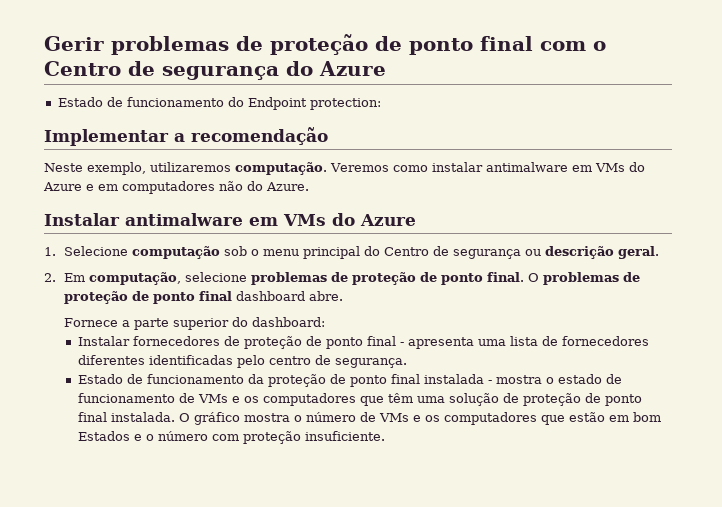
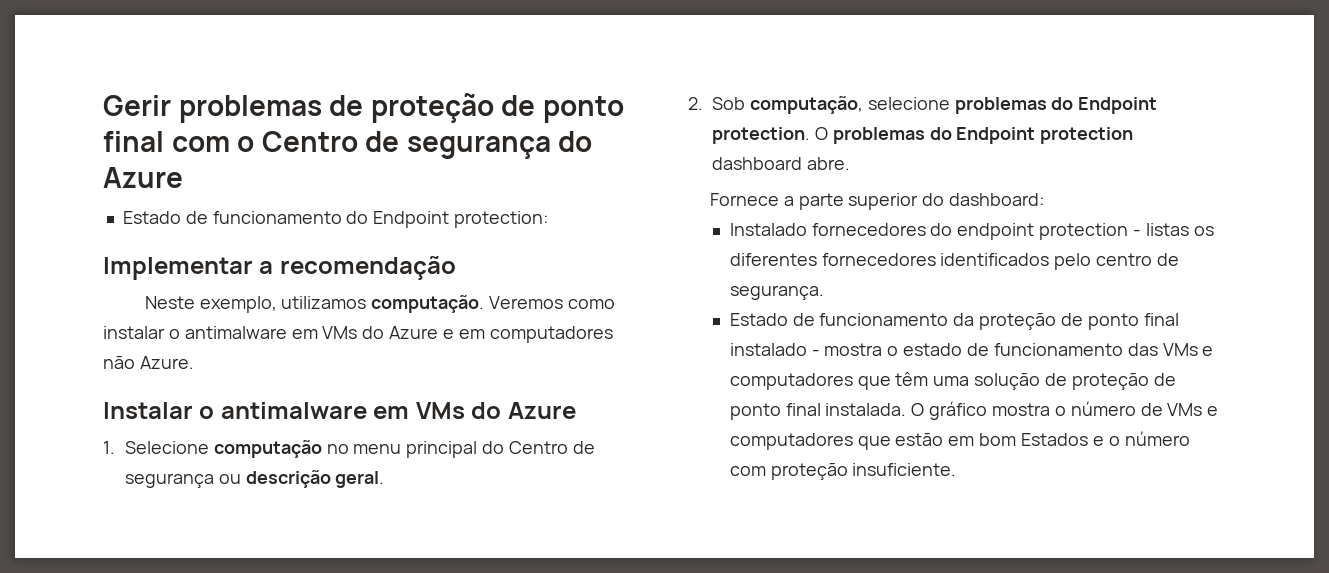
- Neste exemplo, utilizaremos computação.
+ Neste exemplo, utilizamos computação.
- Veremos como instalar antimalware em VMs do Azure e em computadores não do Azure.
+ Veremos como instalar o antimalware em VMs do Azure e em computadores não Azure.
- Instalar antimalware em VMs do Azure
+ Instalar o antimalware em VMs do Azure
- 1. Selecione computação sob o menu principal do Centro de segurança ou descrição geral.
+ 1. Selecione computação no menu principal do Centro de segurança ou descrição geral.
- 2. Em computação, selecione problemas de proteção de ponto final. O problemas de proteção de ponto final dashboard abre.
+ 2. Sob computação, selecione problemas do Endpoint protection. O problemas do Endpoint protection dashboard abre.
- Instalar fornecedores de proteção de ponto final - apresenta uma lista de fornecedores diferentes identificadas pelo centro de segurança.
+ Instalado fornecedores do endpoint protection - listas os diferentes fornecedores identificados pelo centro de segurança.
- Estado de funcionamento da proteção de ponto final instalada - mostra o estado de funcionamento de VMs e os computadores que têm uma solução de proteção de ponto final instalada.
+ Estado de funcionamento da proteção de ponto final instalado - mostra o estado de funcionamento das VMs e computadores que têm uma solução de proteção de ponto final instalada.
- O gráfico mostra o número de VMs e os computadores que estão em bom Estados e o número com proteção insuficiente.
+ O gráfico mostra o número de VMs e computadores que estão em bom Estados e o número com proteção insuficiente.

